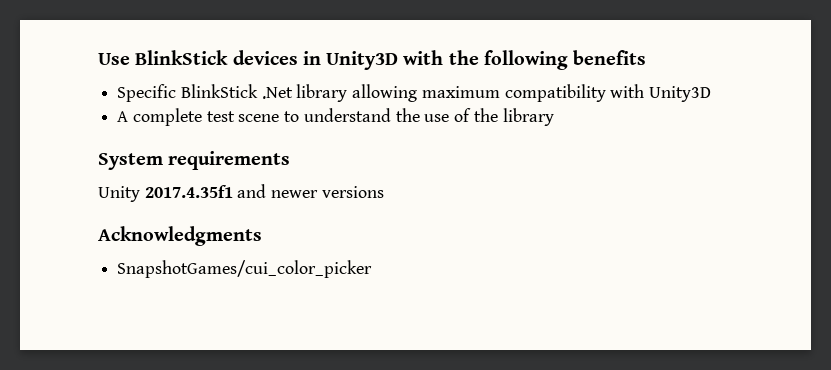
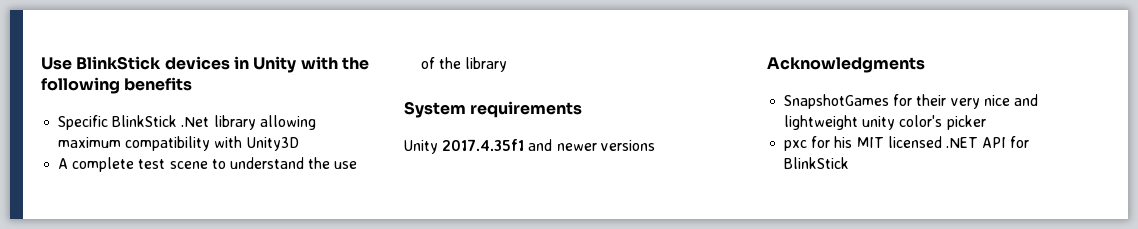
- Use BlinkStick devices in Unity3D with the following benefits
+ Use BlinkStick devices in Unity with the following benefits
- SnapshotGames/cui_color_picker
+ SnapshotGames for their very nice and lightweight unity color's picker
+ pxc for his MIT licensed .NET API for BlinkStick

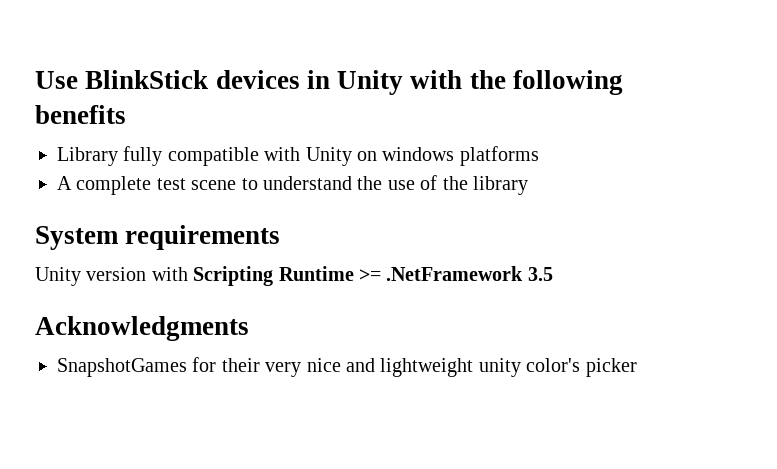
- Specific BlinkStick .Net library allowing maximum compatibility with Unity3D
+ Library fully compatible with Unity on windows platforms
- Unity 2017.4.35f1 and newer versions
+ Unity version with Scripting Runtime >= .NetFramework 3.5
- pxc for his MIT licensed .NET API for BlinkStick

